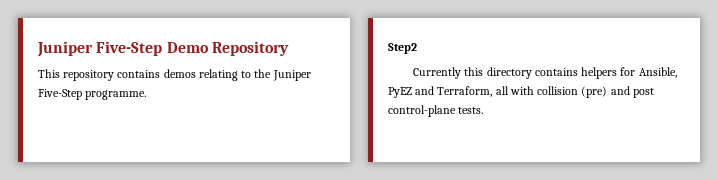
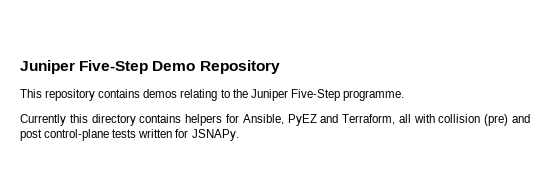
- Step2
- Currently this directory contains helpers for Ansible, PyEZ and Terraform, all with collision (pre) and post control-plane tests.
+ Currently this directory contains helpers for Ansible, PyEZ and Terraform, all with collision (pre) and post control-plane tests written for JSNAPy.

